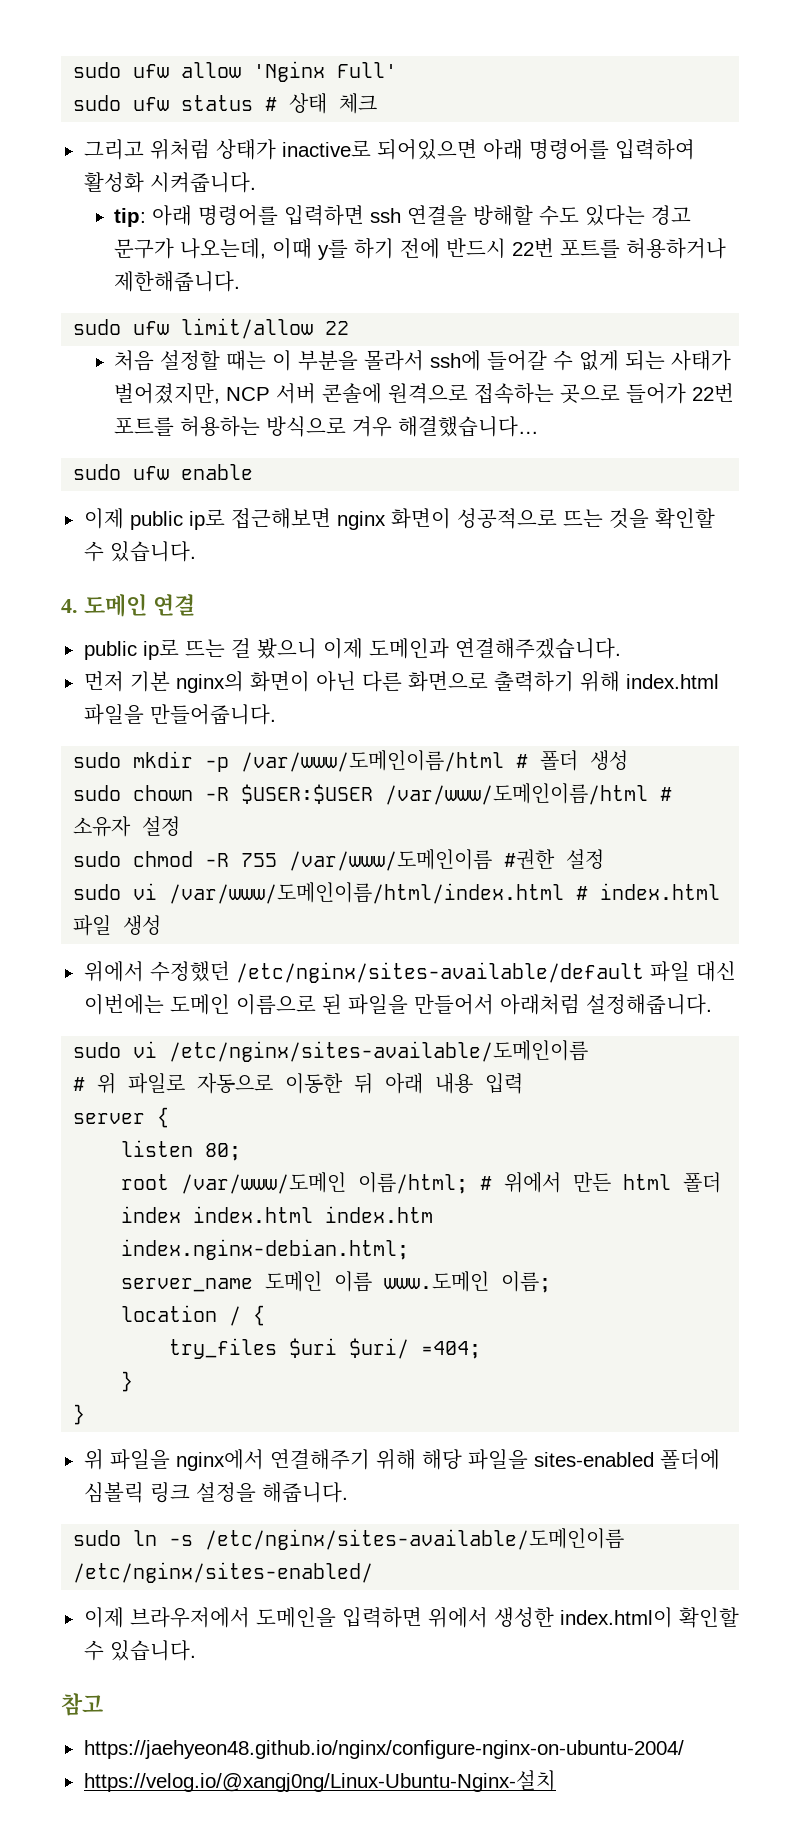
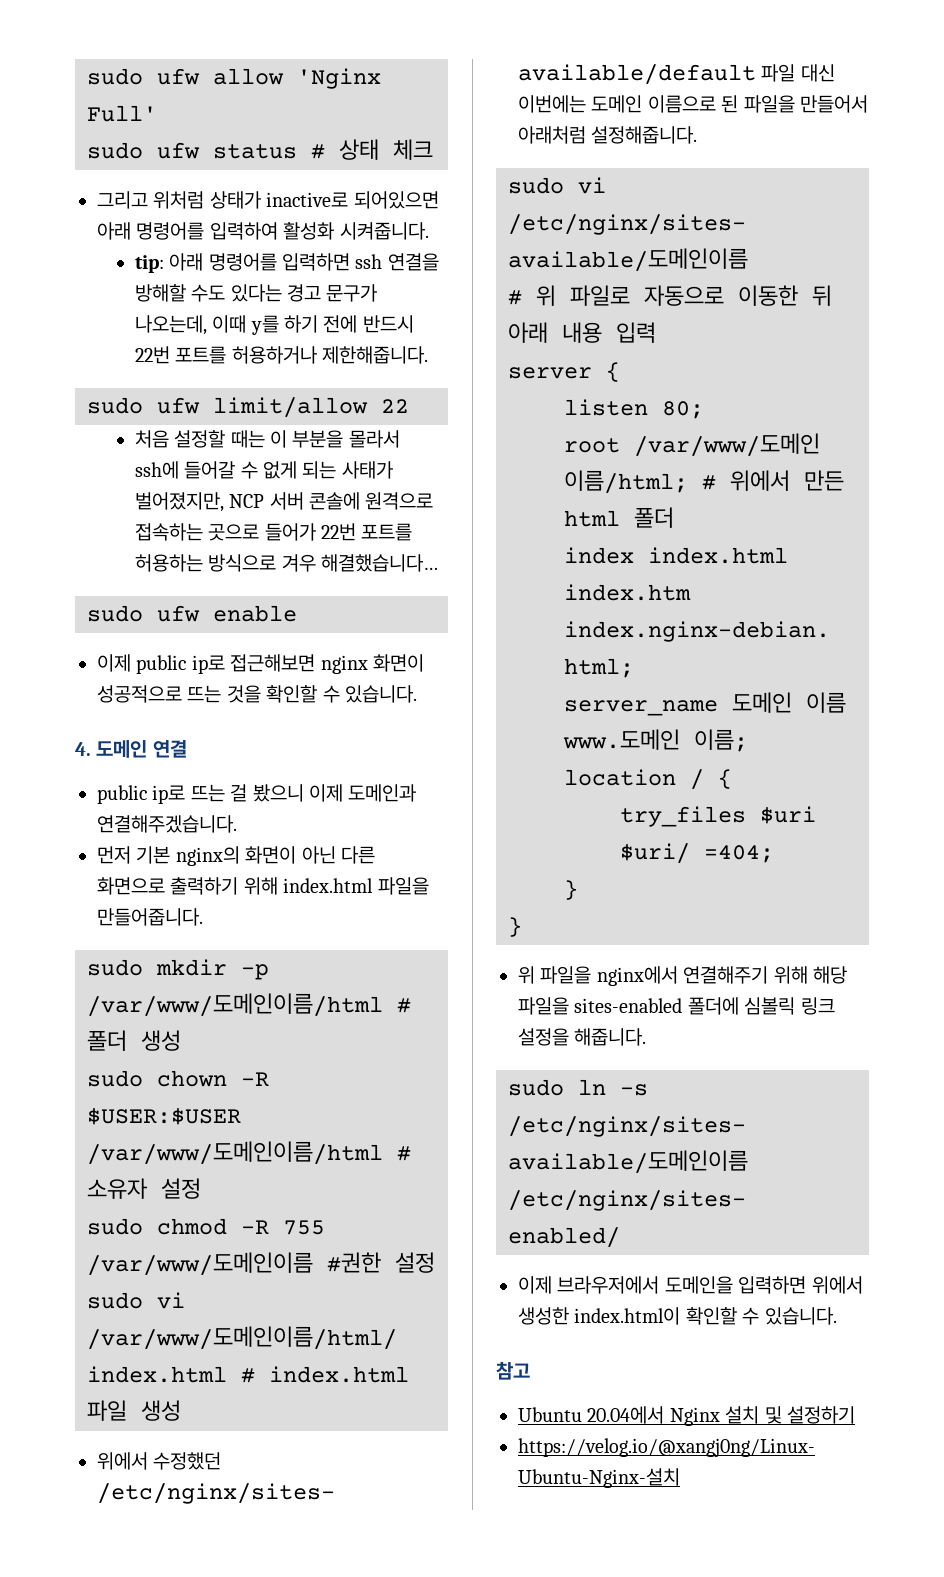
- https://jaehyeon48.github.io/nginx/configure-nginx-on-ubuntu-2004/
+ Ubuntu 20.04에서 Nginx 설치 및 설정하기

